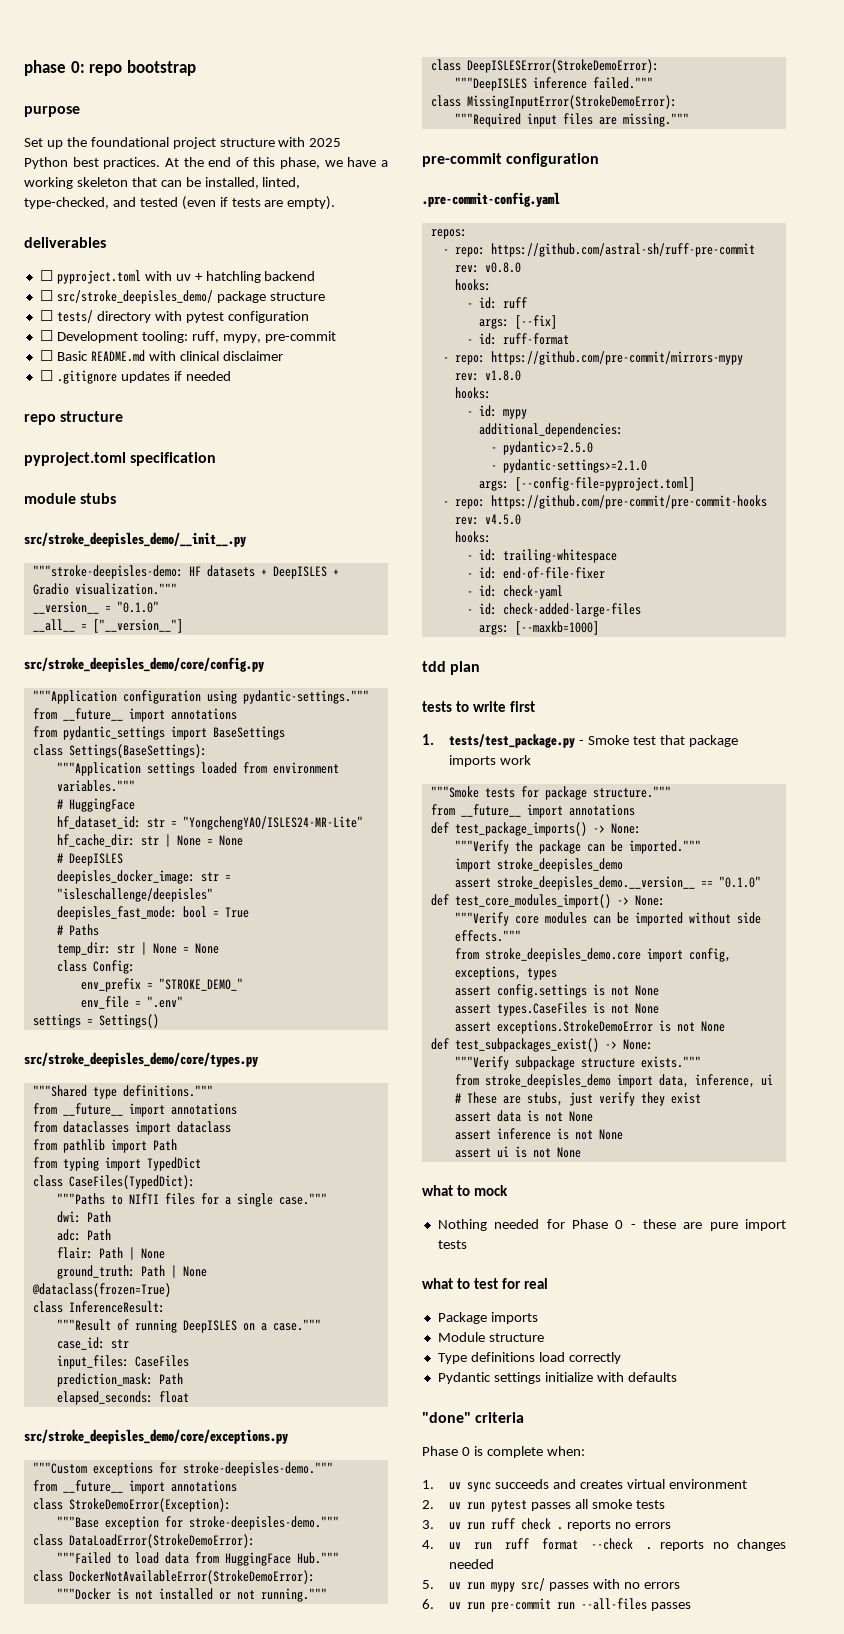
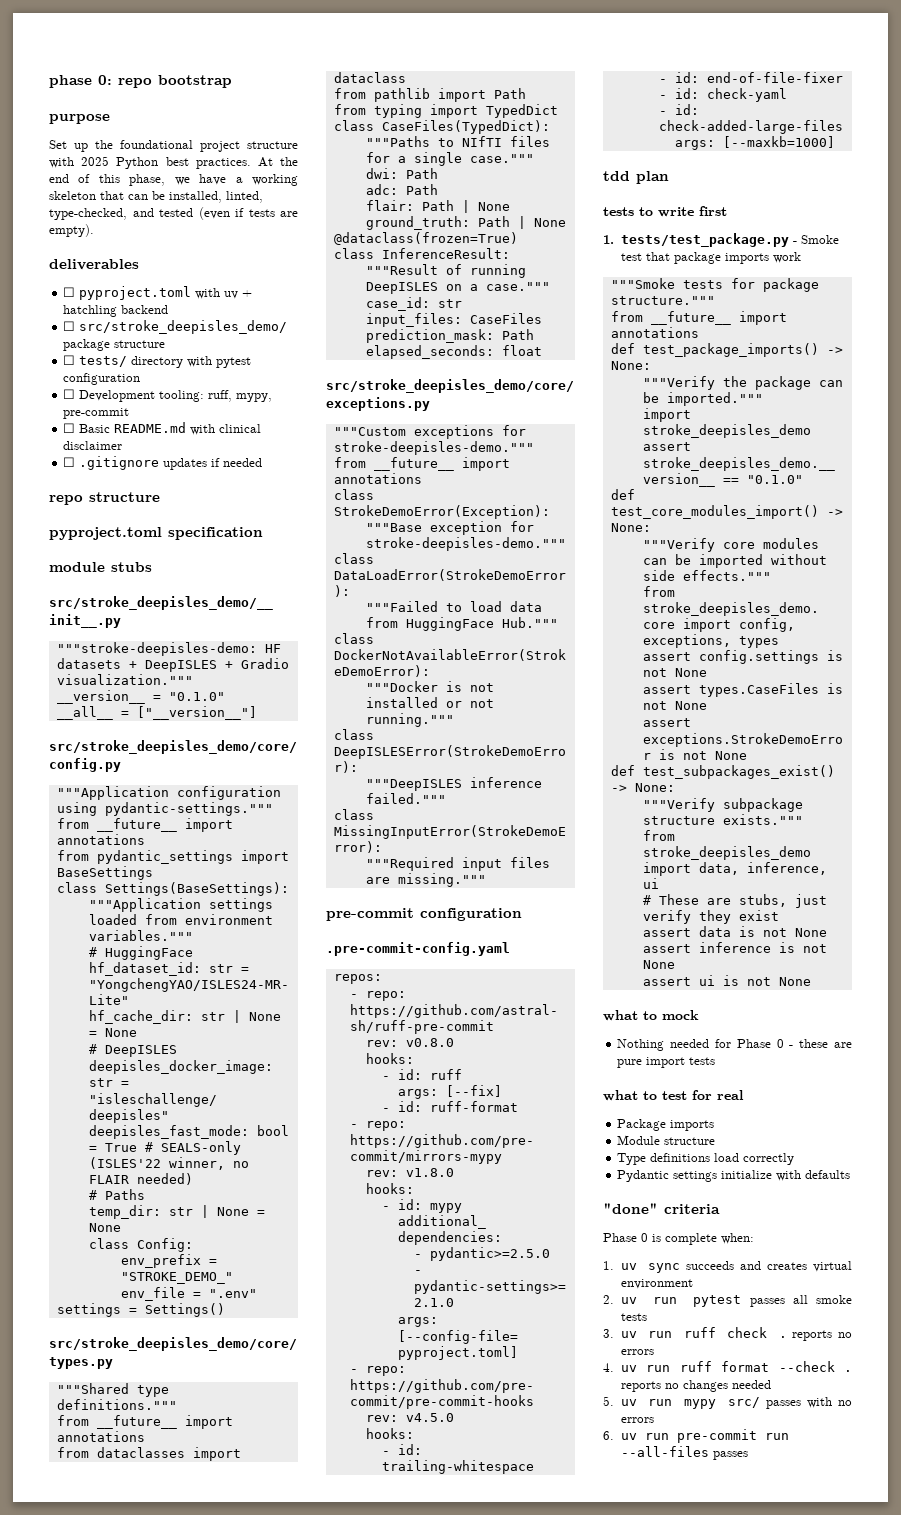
- deepisles_fast_mode: bool = True
+ deepisles_fast_mode: bool = True # SEALS-only (ISLES'22 winner, no FLAIR needed)

